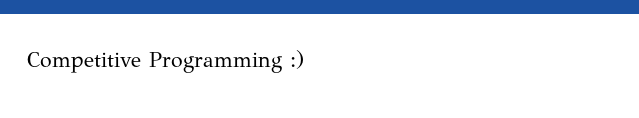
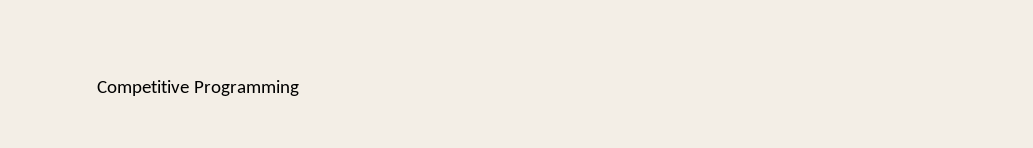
- Competitive Programming :)
+ Competitive Programming

